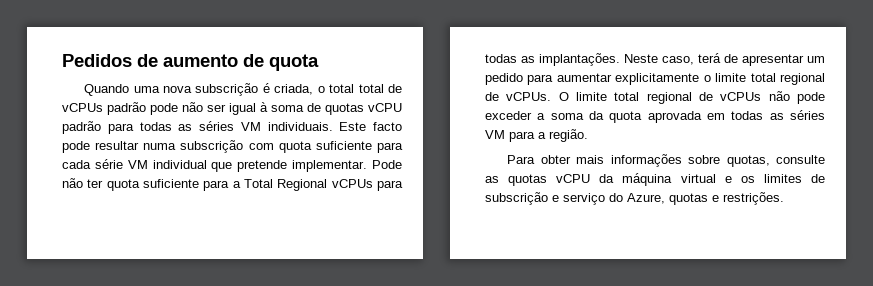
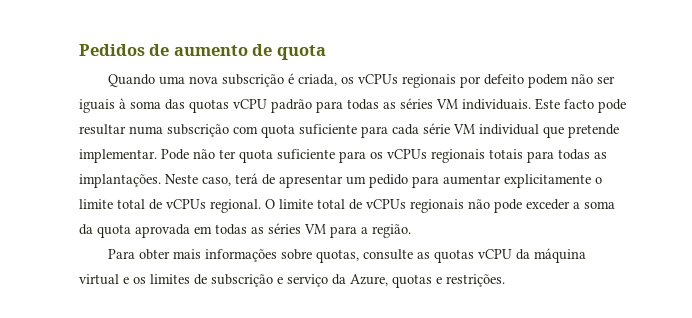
- Quando uma nova subscrição é criada, o total total de vCPUs padrão pode não ser igual à soma de quotas vCPU padrão para todas as séries VM individuais.
+ Quando uma nova subscrição é criada, os vCPUs regionais por defeito podem não ser iguais à soma das quotas vCPU padrão para todas as séries VM individuais.
- Pode não ter quota suficiente para a Total Regional vCPUs para todas as implantações.
+ Pode não ter quota suficiente para os vCPUs regionais totais para todas as implantações.
- Neste caso, terá de apresentar um pedido para aumentar explicitamente o limite total regional de vCPUs.
+ Neste caso, terá de apresentar um pedido para aumentar explicitamente o limite total de vCPUs regional.
- O limite total regional de vCPUs não pode exceder a soma da quota aprovada em todas as séries VM para a região.
+ O limite total de vCPUs regionais não pode exceder a soma da quota aprovada em todas as séries VM para a região.
- Para obter mais informações sobre quotas, consulte as quotas vCPU da máquina virtual e os limites de subscrição e serviço do Azure, quotas e restrições.
+ Para obter mais informações sobre quotas, consulte as quotas vCPU da máquina virtual e os limites de subscrição e serviço da Azure, quotas e restrições.

